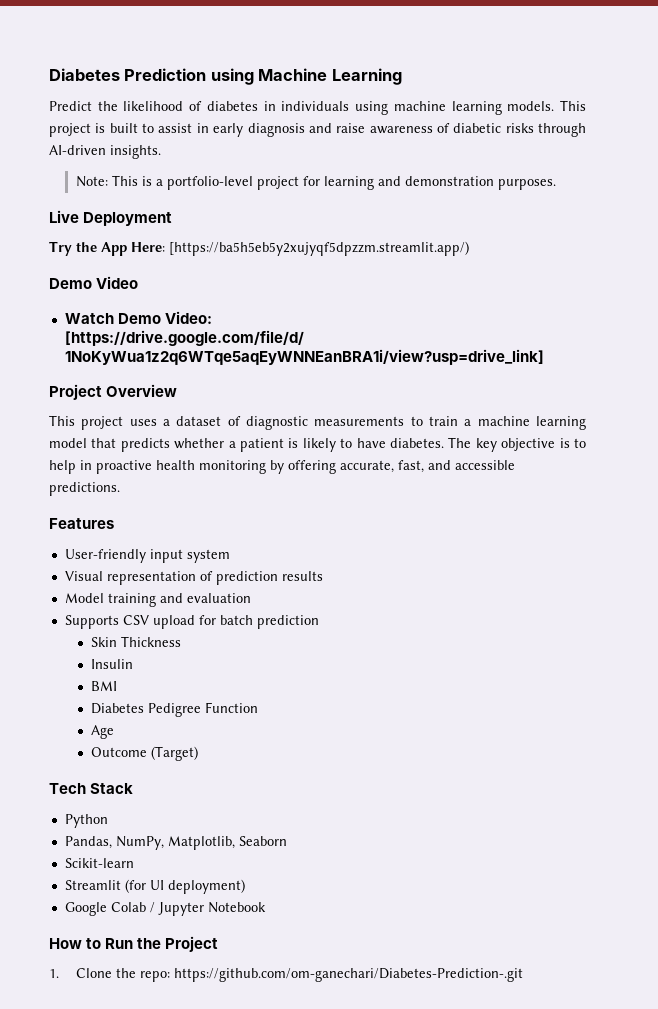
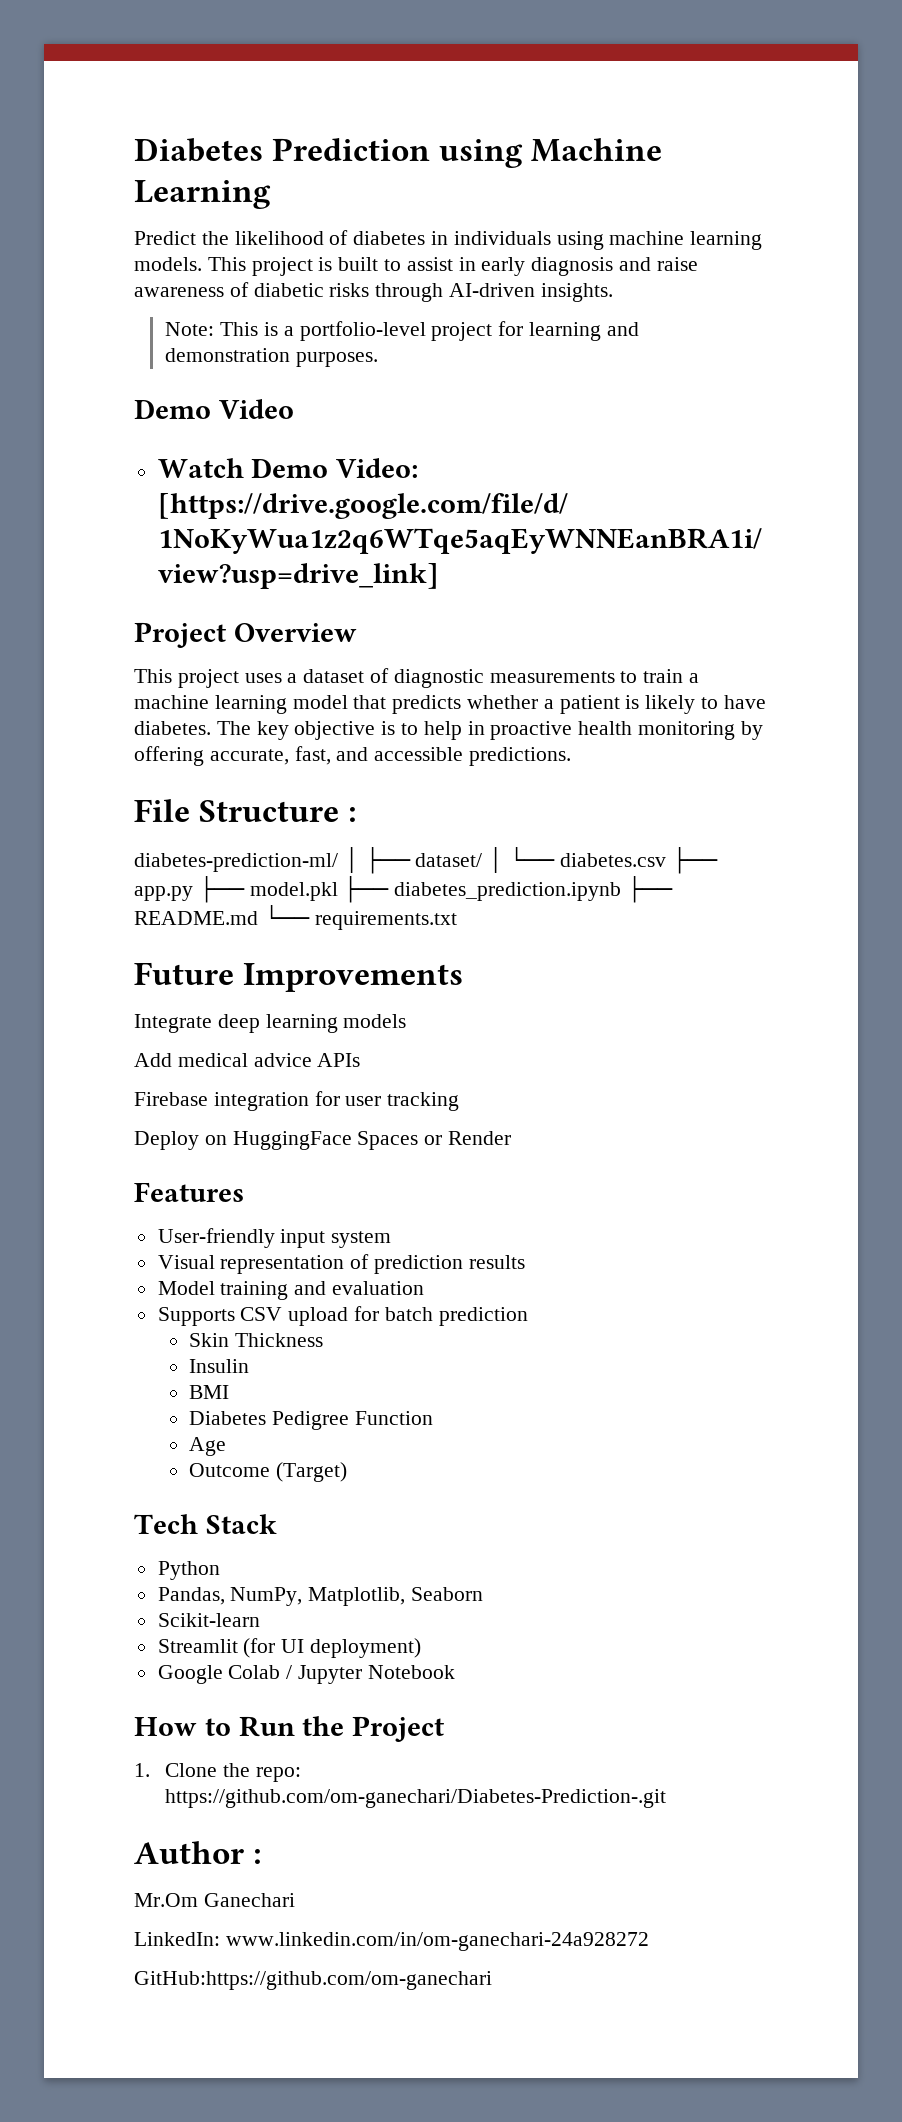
- Live Deployment
- Try the App Here: [https://ba5h5eb5y2xujyqf5dpzzm.streamlit.app/)
+ File Structure :
+ diabetes-prediction-ml/ │ ├── dataset/ │ └── diabetes.csv ├── app.py ├── model.pkl ├── diabetes_prediction.ipynb ├── README.md └── requirements.txt
+ Future Improvements
+ Integrate deep learning models
+ Add medical advice APIs
+ Firebase integration for user tracking
+ Deploy on HuggingFace Spaces or Render
+ Author :
+ Mr.Om Ganechari
+ LinkedIn: www.linkedin.com/in/om-ganechari-24a928272
+ GitHub:https://github.com/om-ganechari

